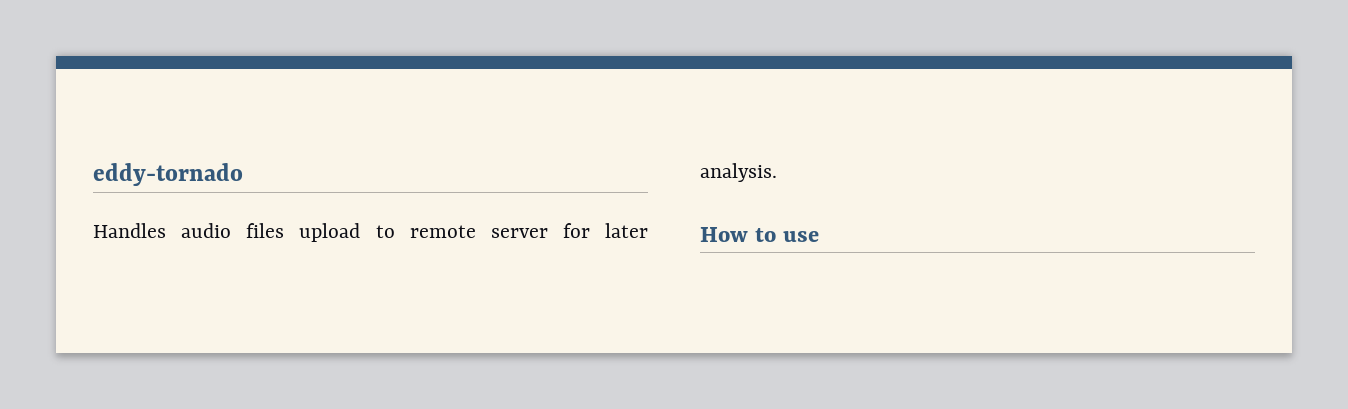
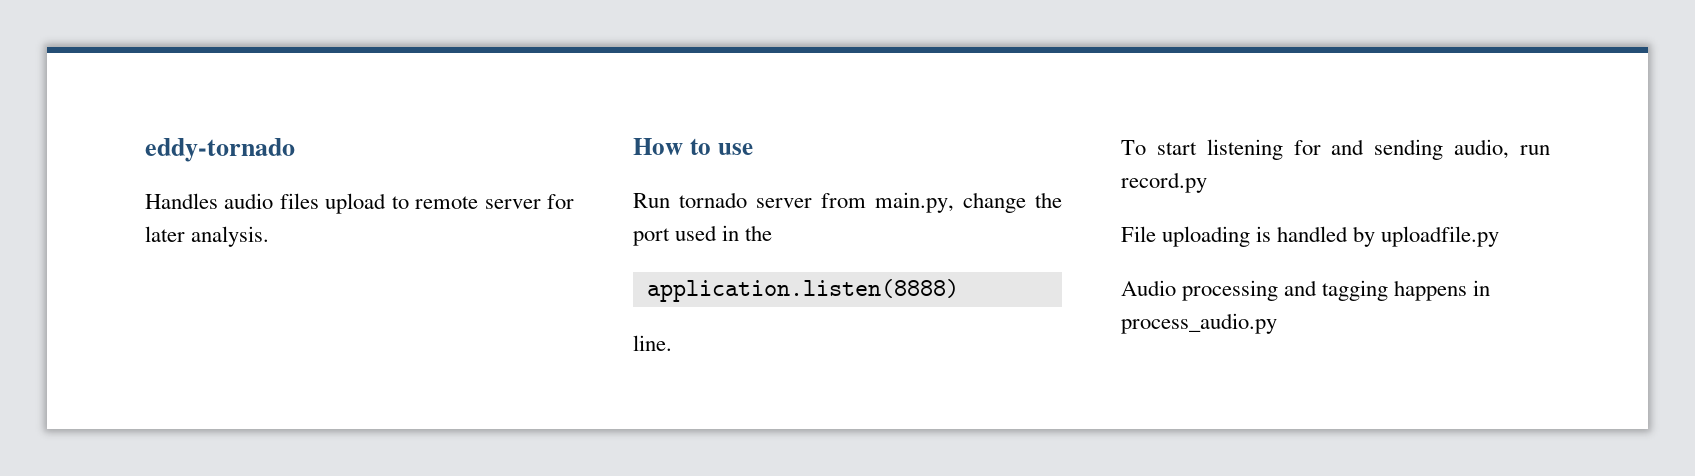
+ Run tornado server from main.py, change the port used in the
+ application.listen(8888)
+ line.
+ To start listening for and sending audio, run record.py
+ File uploading is handled by uploadfile.py
+ Audio processing and tagging happens in process_audio.py

